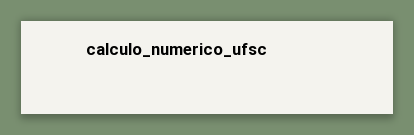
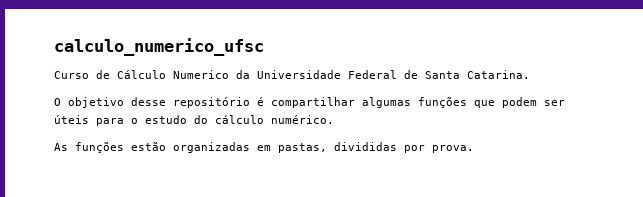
+ Curso de Cálculo Numerico da Universidade Federal de Santa Catarina.
+ O objetivo desse repositório é compartilhar algumas funções que podem ser úteis para o estudo do cálculo numérico.
+ As funções estão organizadas em pastas, divididas por prova.

